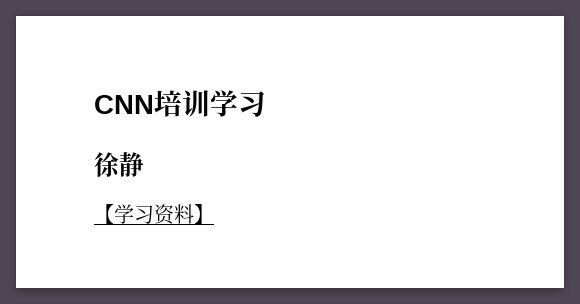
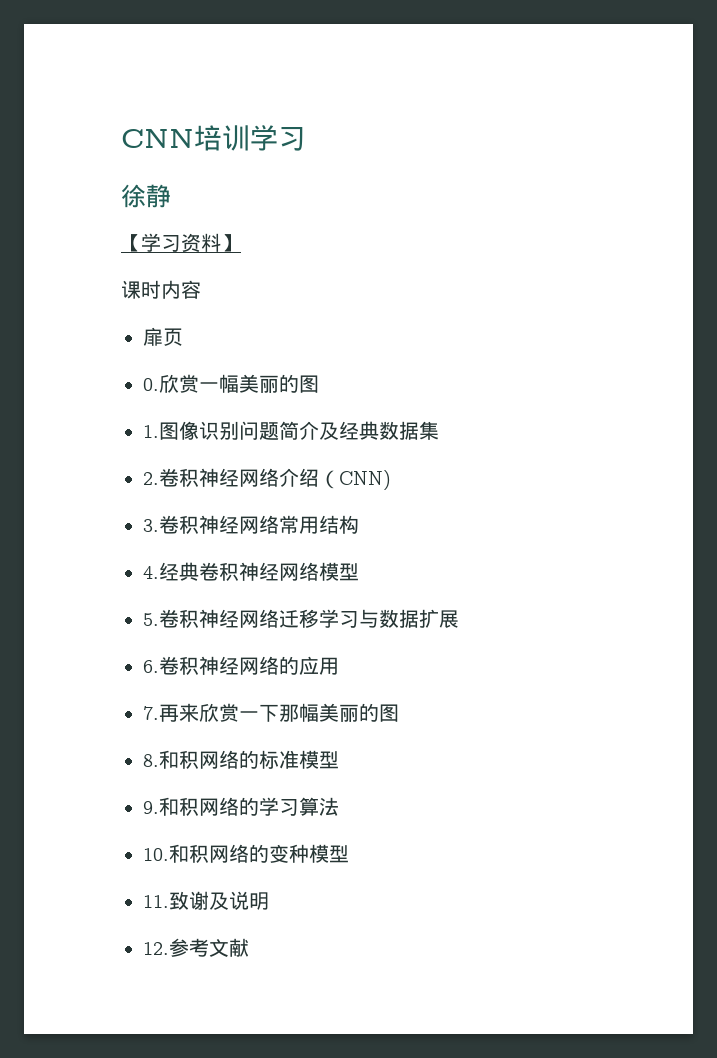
+ 课时内容
+ 扉页
+ 0.欣赏一幅美丽的图
+ 1.图像识别问题简介及经典数据集
+ 2.卷积神经网络介绍（CNN)
+ 3.卷积神经网络常用结构
+ 4.经典卷积神经网络模型
+ 5.卷积神经网络迁移学习与数据扩展
+ 6.卷积神经网络的应用
+ 7.再来欣赏一下那幅美丽的图
+ 8.和积网络的标准模型
+ 9.和积网络的学习算法
+ 10.和积网络的变种模型
+ 11.致谢及说明
+ 12.参考文献

